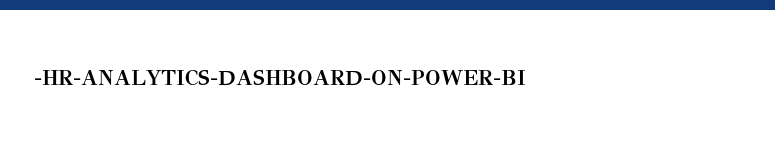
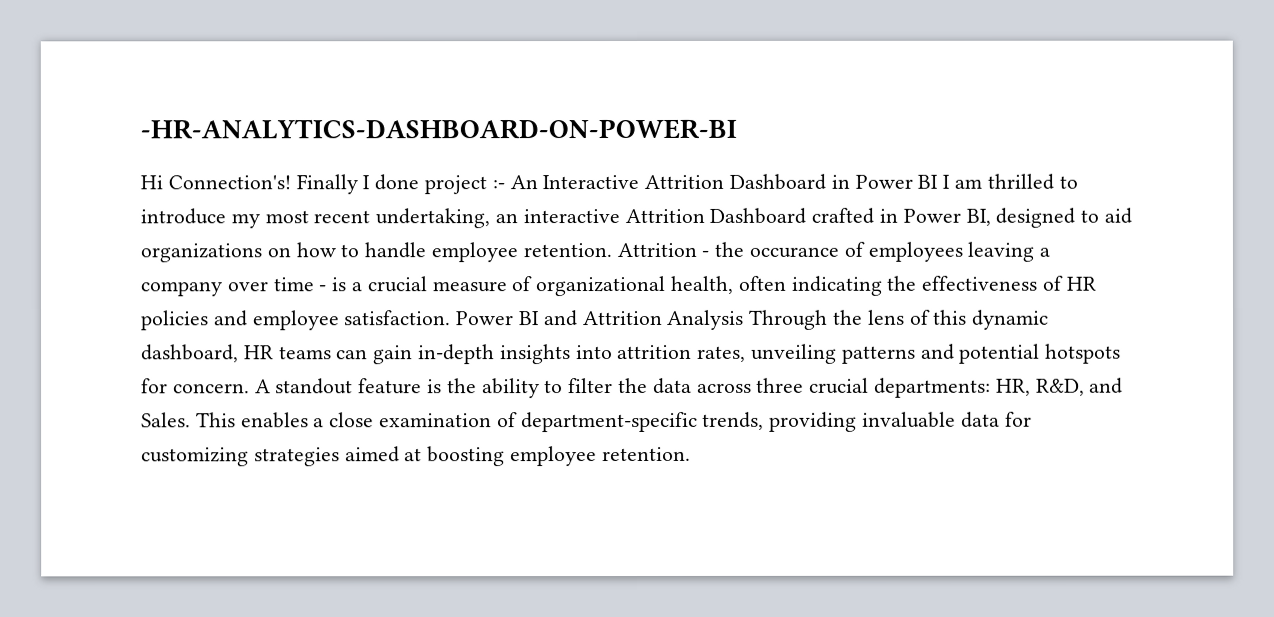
+ Hi Connection's! Finally I done project :- An Interactive Attrition Dashboard in Power BI I am thrilled to introduce my most recent undertaking, an interactive Attrition Dashboard crafted in Power BI, designed to aid organizations on how to handle employee retention. Attrition - the occurance of employees leaving a company over time - is a crucial measure of organizational health, often indicating the effectiveness of HR policies and employee satisfaction. Power BI and Attrition Analysis Through the lens of this dynamic dashboard, HR teams can gain in-depth insights into attrition rates, unveiling patterns and potential hotspots for concern. A standout feature is the ability to filter the data across three crucial departments: HR, R&D, and Sales. This enables a close examination of department-specific trends, providing invaluable data for customizing strategies aimed at boosting employee retention.

